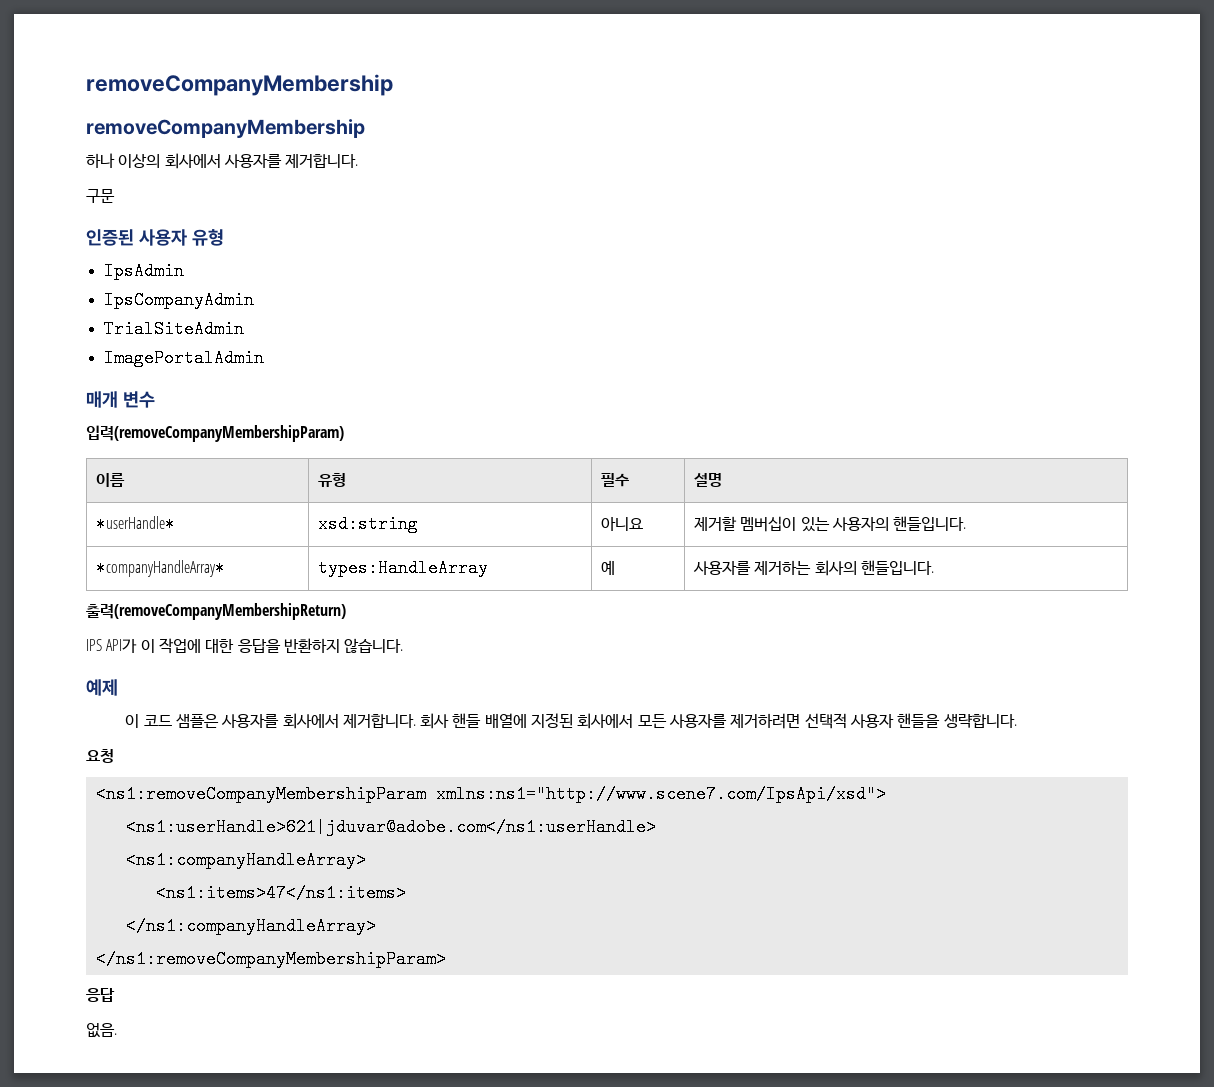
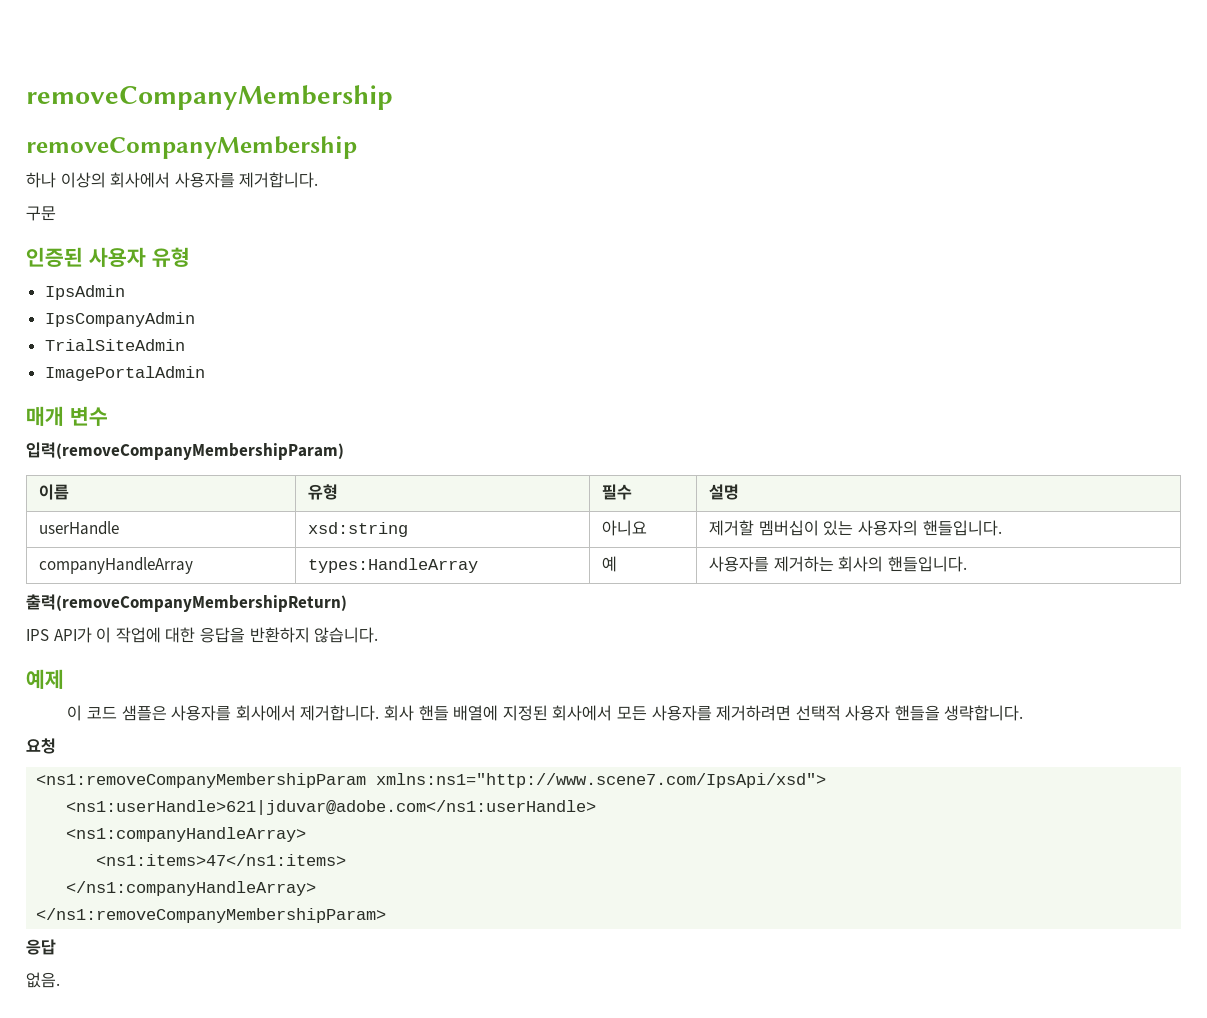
- *userHandle* | xsd:string | 아니요 | 제거할 멤버십이 있는 사용자의 핸들입니다.
+ userHandle | xsd:string | 아니요 | 제거할 멤버십이 있는 사용자의 핸들입니다.
- *companyHandleArray* | types:HandleArray | 예 | 사용자를 제거하는 회사의 핸들입니다.
+ companyHandleArray | types:HandleArray | 예 | 사용자를 제거하는 회사의 핸들입니다.

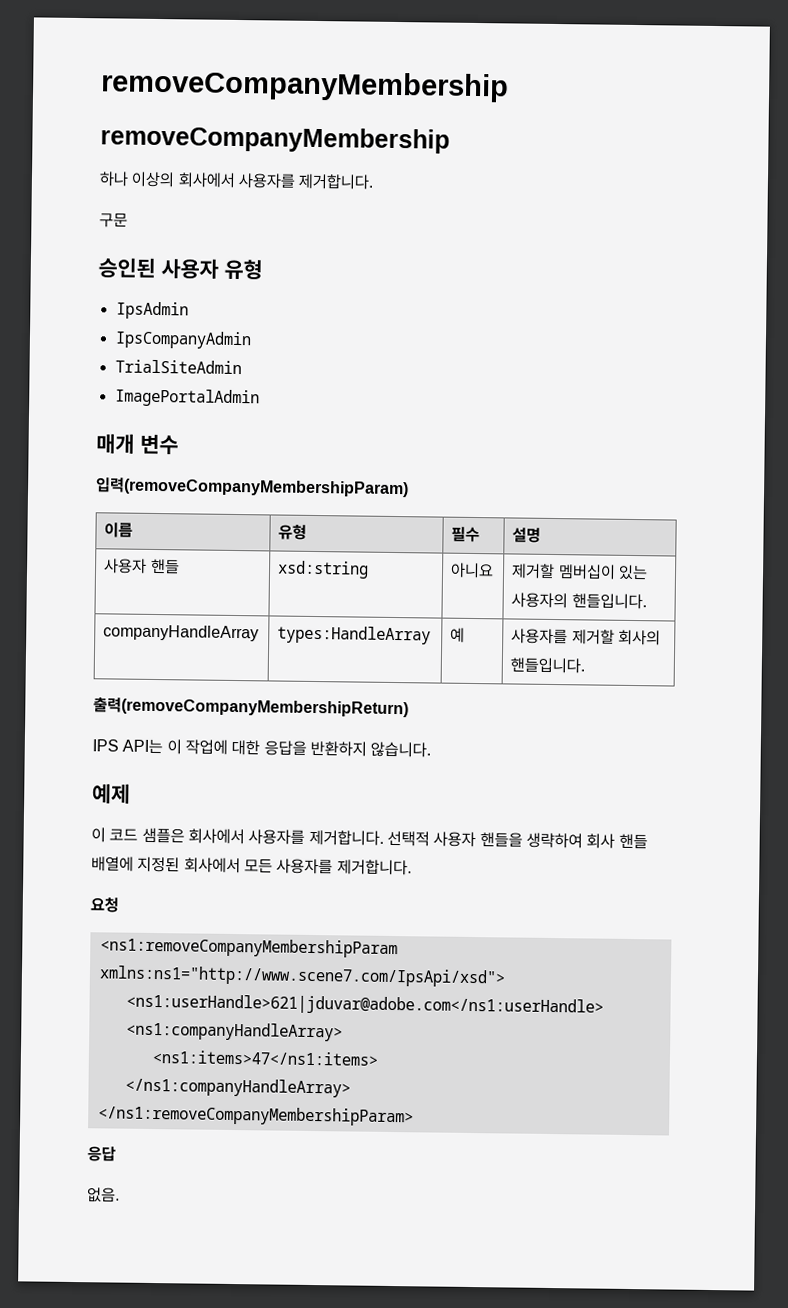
- 인증된 사용자 유형
+ 승인된 사용자 유형
- userHandle | xsd:string | 아니요 | 제거할 멤버십이 있는 사용자의 핸들입니다.
+ 사용자 핸들 | xsd:string | 아니요 | 제거할 멤버십이 있는 사용자의 핸들입니다.
- companyHandleArray | types:HandleArray | 예 | 사용자를 제거하는 회사의 핸들입니다.
+ companyHandleArray | types:HandleArray | 예 | 사용자를 제거할 회사의 핸들입니다.
- IPS API가 이 작업에 대한 응답을 반환하지 않습니다.
+ IPS API는 이 작업에 대한 응답을 반환하지 않습니다.
- 이 코드 샘플은 사용자를 회사에서 제거합니다. 회사 핸들 배열에 지정된 회사에서 모든 사용자를 제거하려면 선택적 사용자 핸들을 생략합니다.
+ 이 코드 샘플은 회사에서 사용자를 제거합니다. 선택적 사용자 핸들을 생략하여 회사 핸들 배열에 지정된 회사에서 모든 사용자를 제거합니다.

